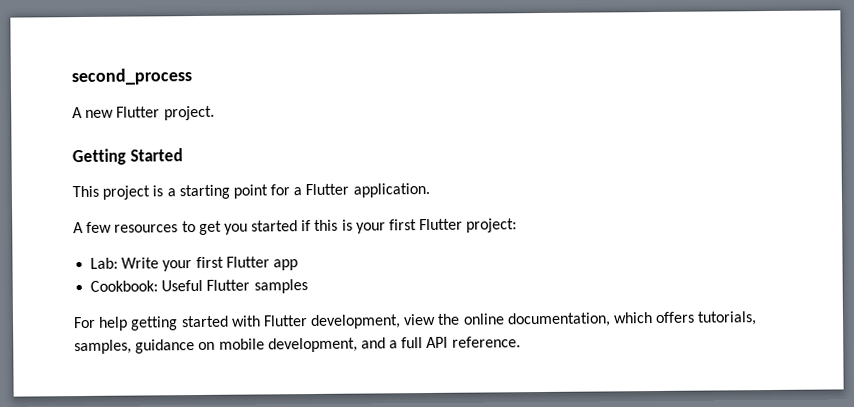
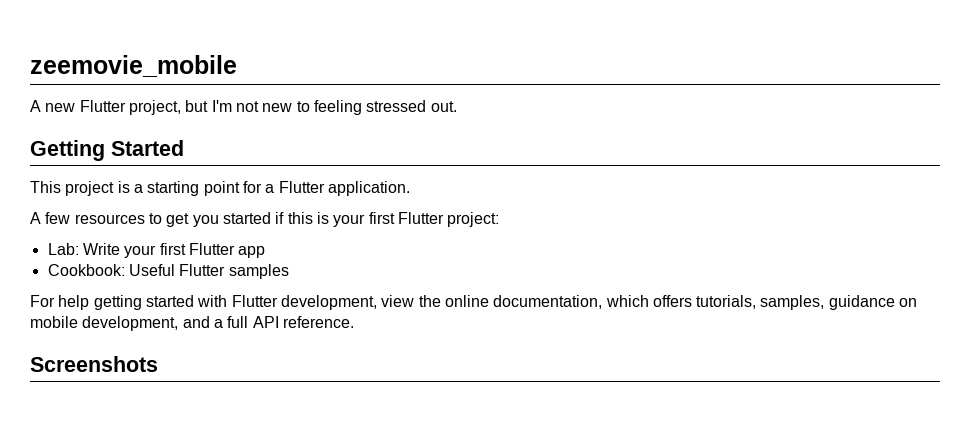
- second_process
+ zeemovie_mobile
- A new Flutter project.
+ A new Flutter project, but I'm not new to feeling stressed out.
+ Screenshots

